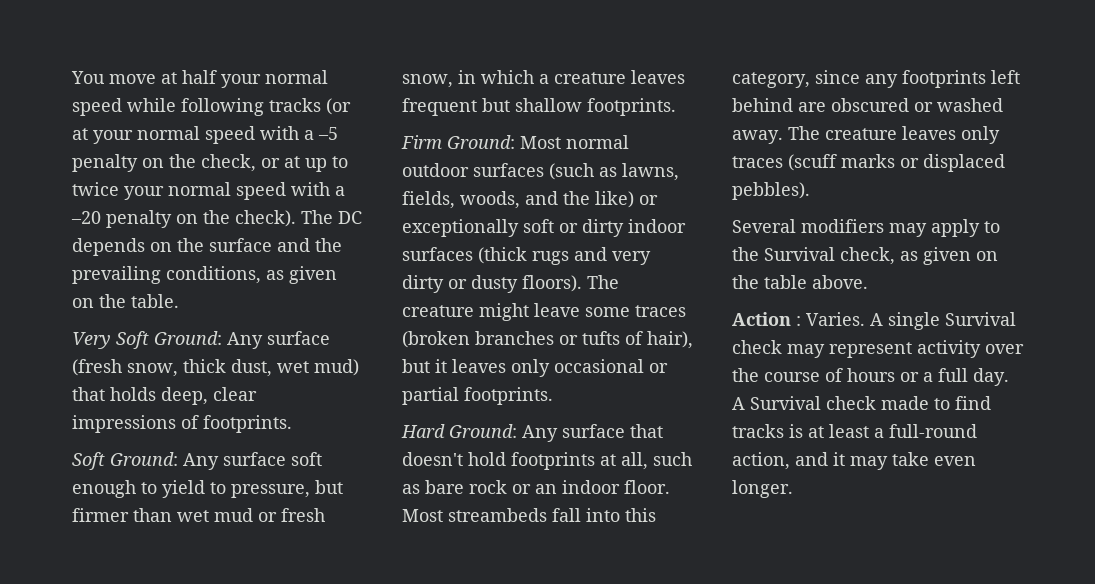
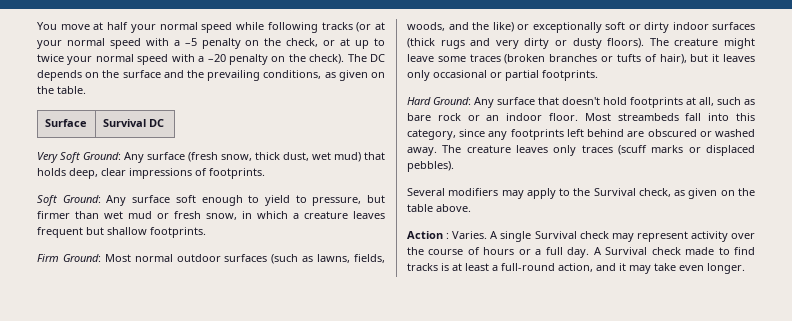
+ Surface | Survival DC

